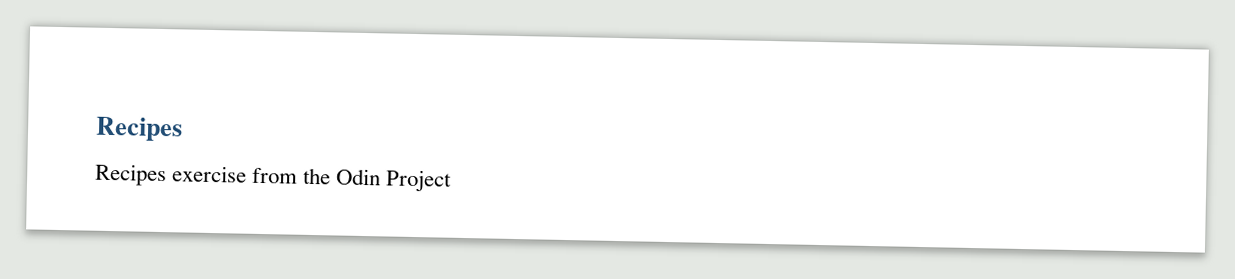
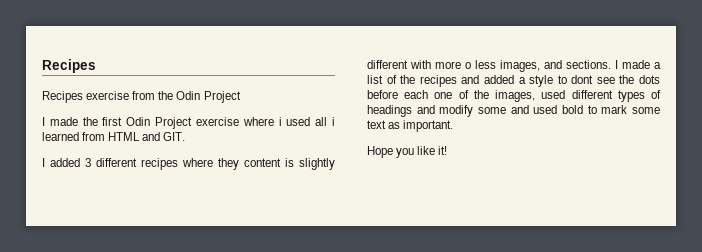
+ I made the first Odin Project exercise where i used all i learned from HTML and GIT.
+ I added 3 different recipes where they content is slightly different with more o less images, and sections. I made a list of the recipes and added a style to dont see the dots before each one of the images, used different types of headings and modify some and used bold to mark some text as important.
+ Hope you like it!

